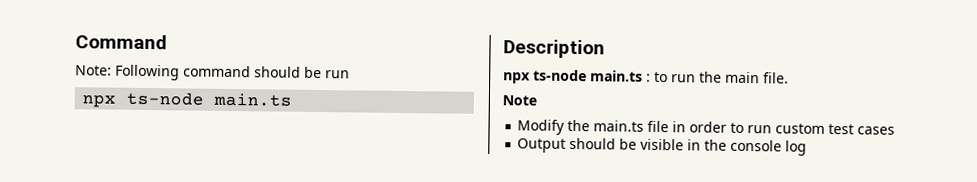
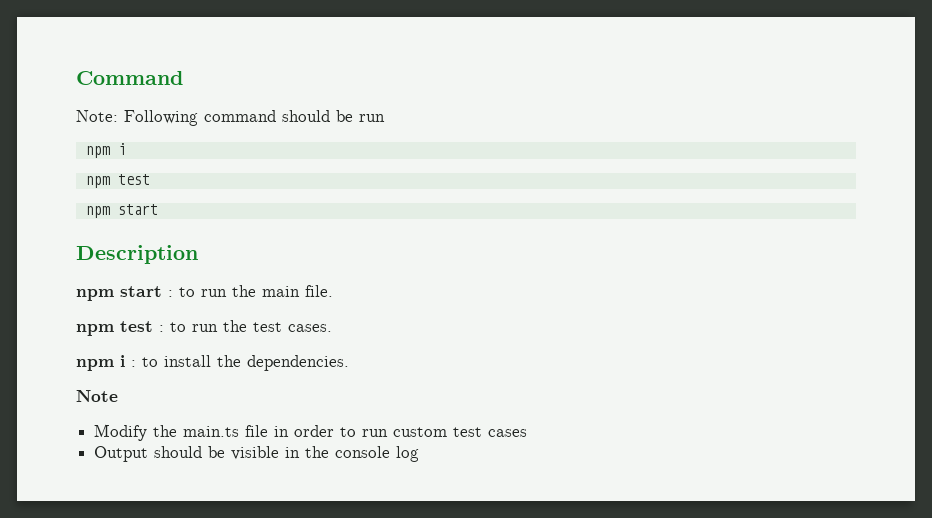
  Note: Following command should be run
- npx ts-node main.ts
+ npm i
+ npm test
+ npm start
  Description
- npx ts-node main.ts : to run the main file.
+ npm start : to run the main file.
+ npm test : to run the test cases.
+ npm i : to install the dependencies.

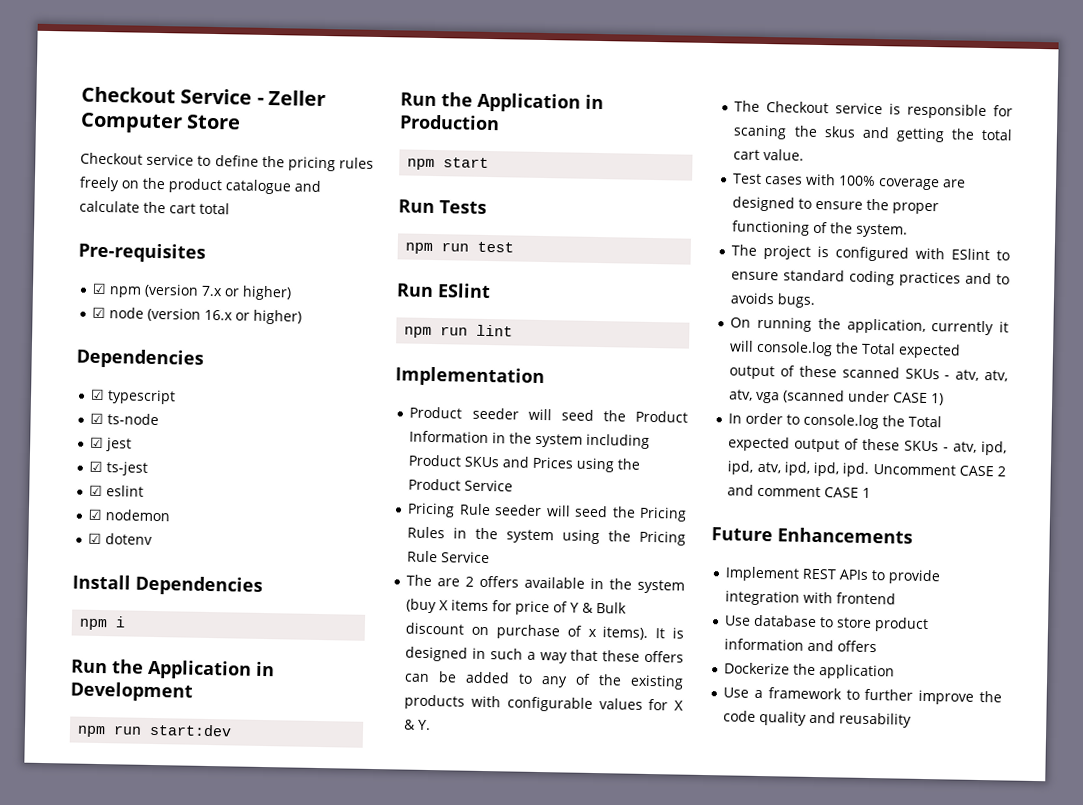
- Command
- Note: Following command should be run
+ Checkout Service - Zeller Computer Store
+ Checkout service to define the pricing rules freely on the product catalogue and calculate the cart total
+ Pre-requisites
+ ☑ npm (version 7.x or higher)
+ ☑ node (version 16.x or higher)
+ Dependencies
+ ☑ typescript
+ ☑ ts-node
+ ☑ jest
+ ☑ ts-jest
+ ☑ eslint
+ ☑ nodemon
+ ☑ dotenv
+ Install Dependencies
  npm i
- npm test
+ Run the Application in Development
+ npm run start:dev
+ Run the Application in Production
- Description
- npm start : to run the main file.
- npm test : to run the test cases.
- npm i : to install the dependencies.
- Note
- Modify the main.ts file in order to run custom test cases
- Output should be visible in the console log
+ Run Tests
+ npm run test
+ Run ESlint
+ npm run lint
+ Implementation
+ Product seeder will seed the Product Information in the system including Product SKUs and Prices using the Product Service
+ Pricing Rule seeder will seed the Pricing Rules in the system using the Pricing Rule Service
+ The are 2 offers available in the system (buy X items for price of Y & Bulk discount on purchase of x items). It is designed in such a way that these offers can be added to any of the existing products with configurable values for X & Y.
+ The Checkout service is responsible for scaning the skus and getting the total cart value.
+ Test cases with 100% coverage are designed to ensure the proper functioning of the system.
+ The project is configured with ESlint to ensure standard coding practices and to avoids bugs.
+ On running the application, currently it will console.log the Total expected output of these scanned SKUs - atv, atv, atv, vga (scanned under CASE 1)
+ In order to console.log the Total expected output of these SKUs - atv, ipd, ipd, atv, ipd, ipd, ipd. Uncomment CASE 2 and comment CASE 1
+ Future Enhancements
+ Implement REST APIs to provide integration with frontend
+ Use database to store product information and offers
+ Dockerize the application
+ Use a framework to further improve the code quality and reusability

